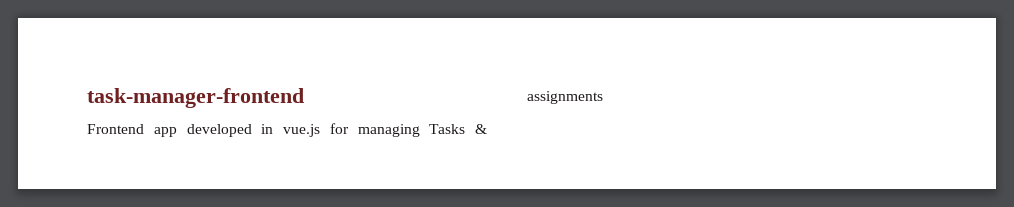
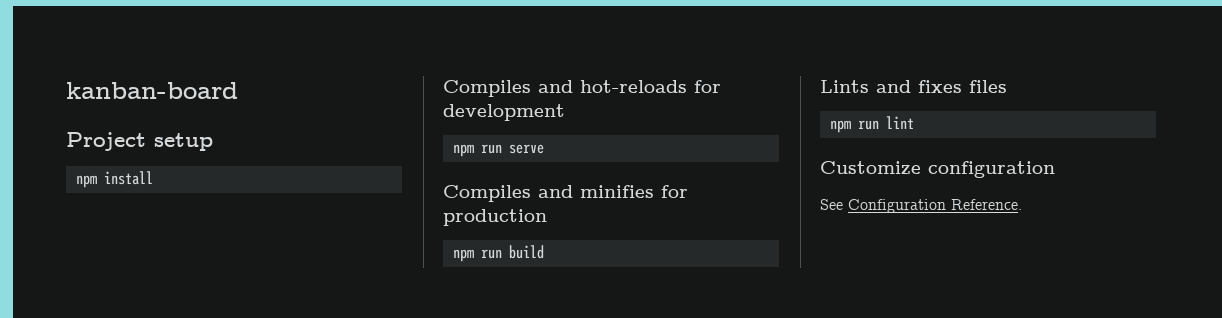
- task-manager-frontend
- Frontend app developed in vue.js for managing Tasks & assignments
+ kanban-board
+ Project setup
+ npm install
+ Compiles and hot-reloads for development
+ npm run serve
+ Compiles and minifies for production
+ npm run build
+ Lints and fixes files
+ npm run lint
+ Customize configuration
+ See Configuration Reference.

